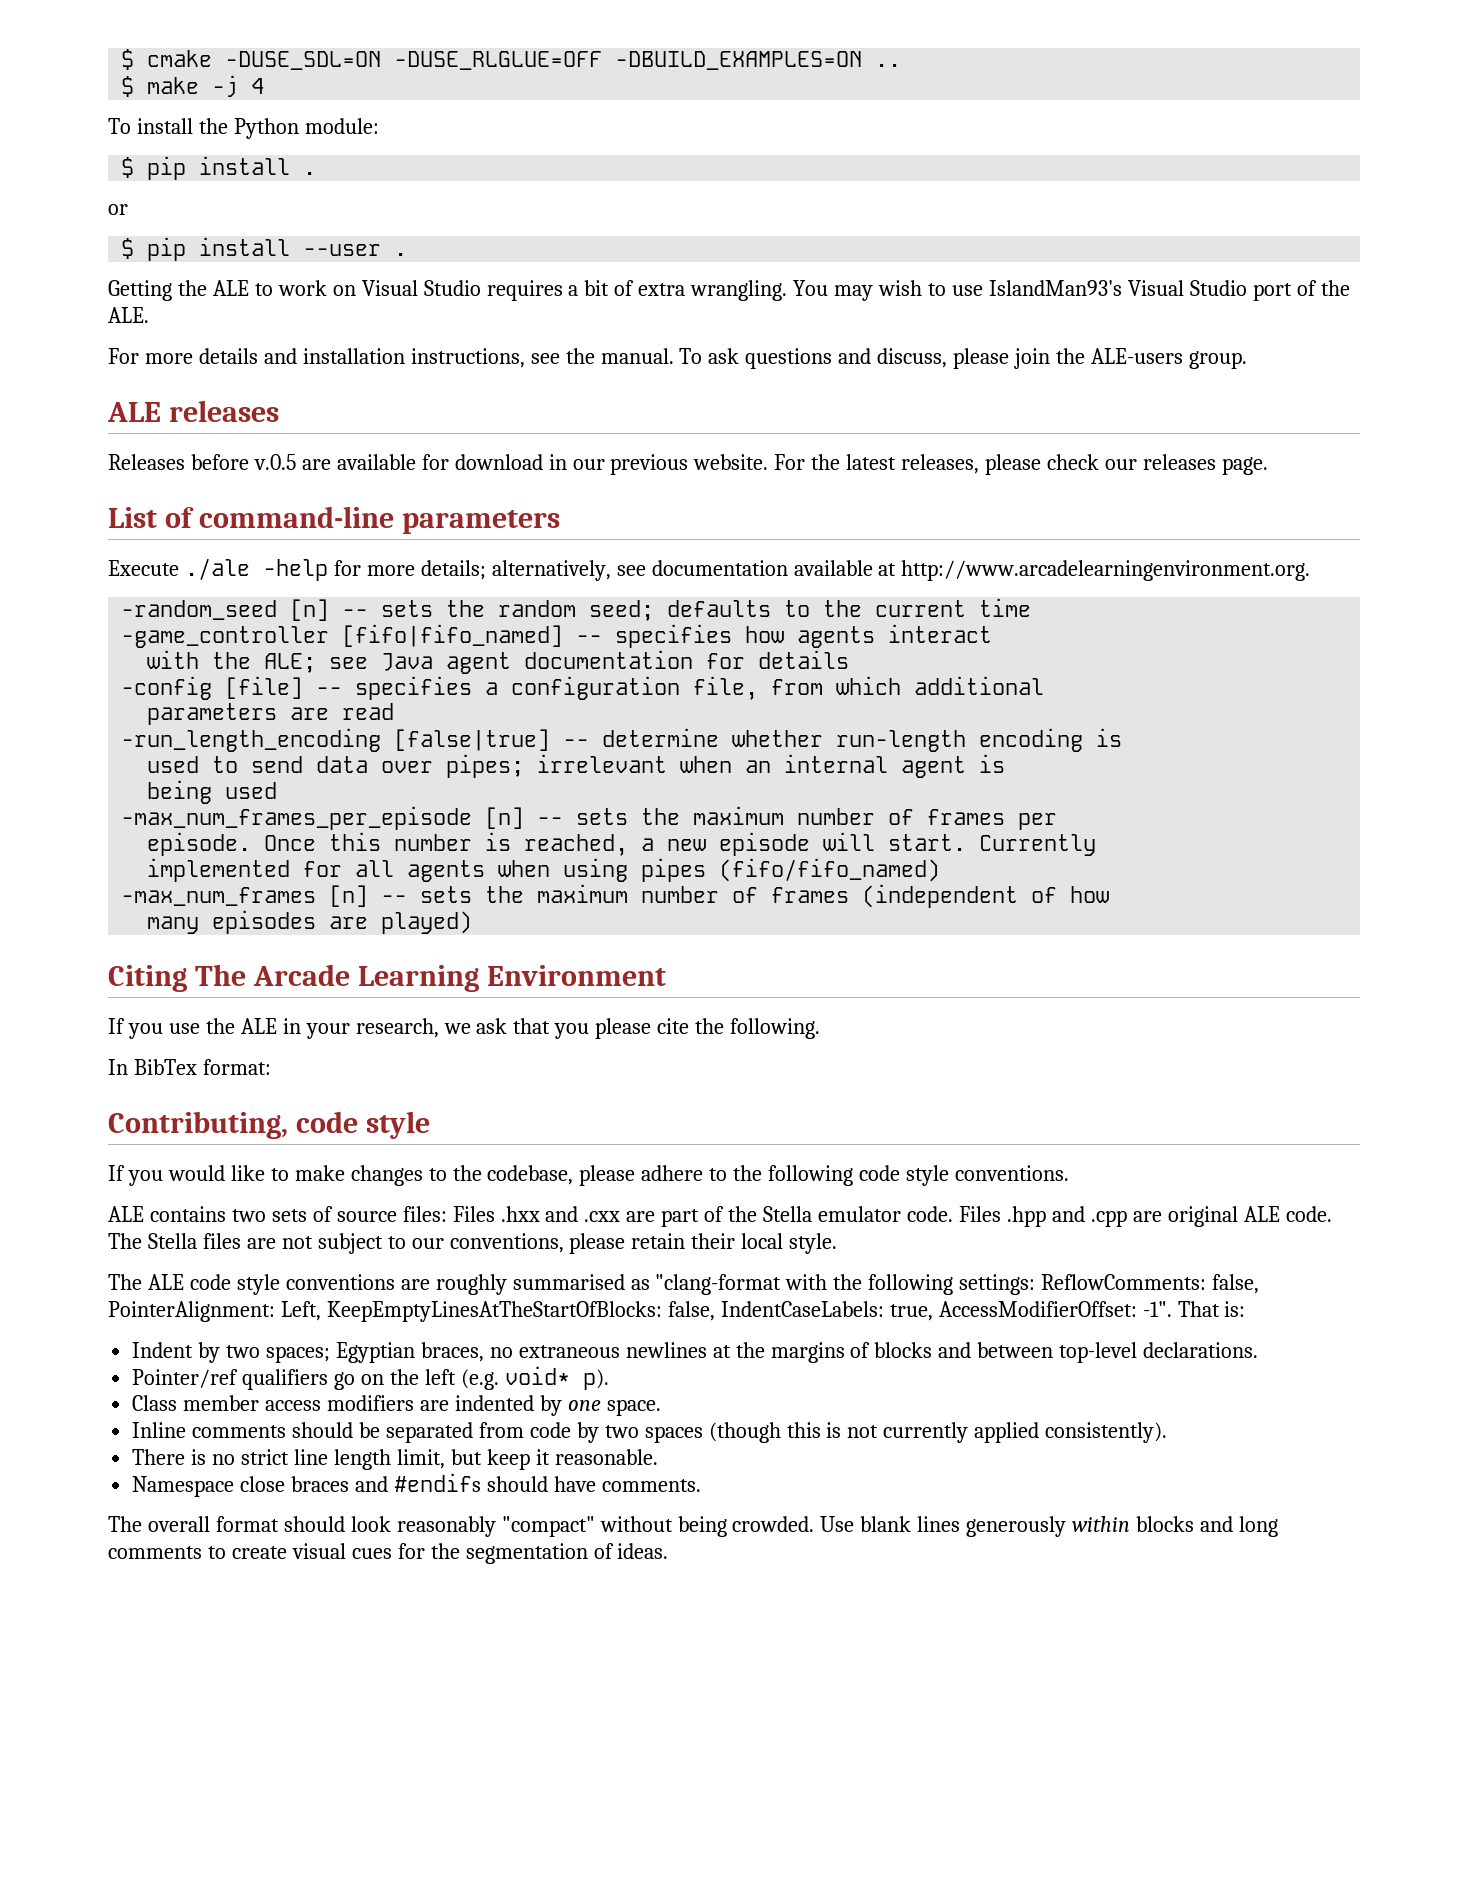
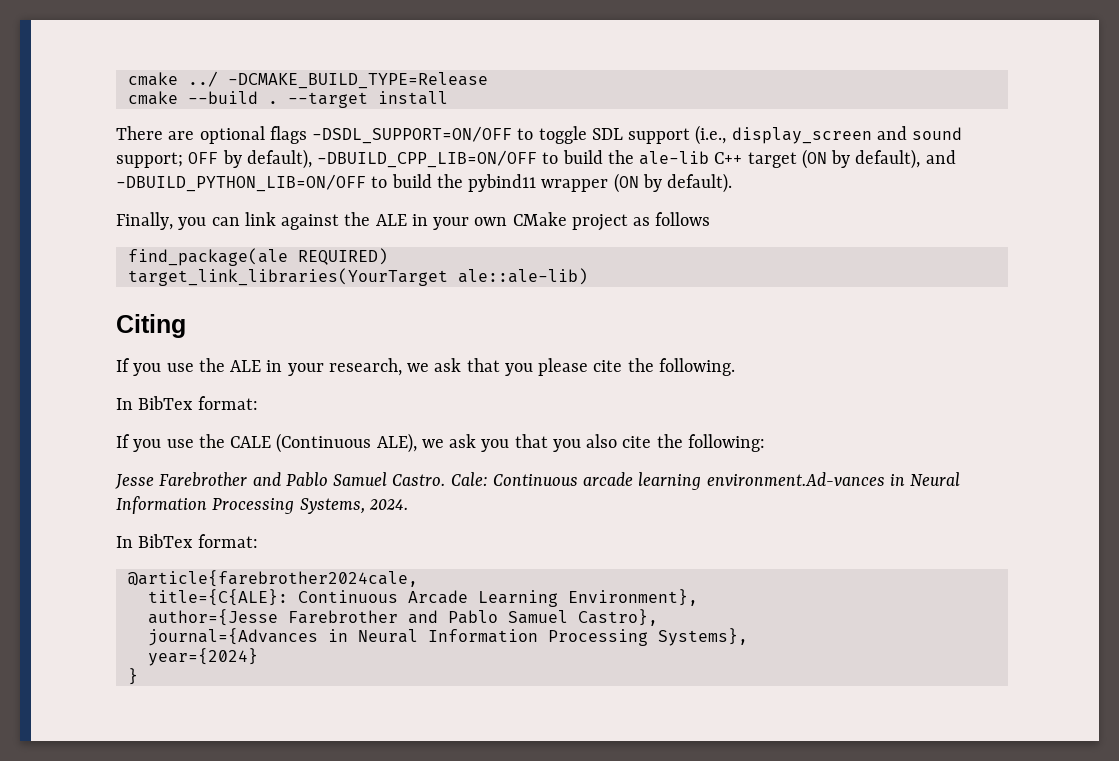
- $ cmake -DUSE_SDL=ON -DUSE_RLGLUE=OFF -DBUILD_EXAMPLES=ON ..
- $ make -j 4
- To install the Python module:
- $ pip install .
- or
- $ pip install --user .
- Getting the ALE to work on Visual Studio requires a bit of extra wrangling. You may wish to use IslandMan93's Visual Studio port of the ALE.
- For more details and installation instructions, see the manual. To ask questions and discuss, please join the ALE-users group.
- ALE releases
- Releases before v.0.5 are available for download in our previous website. For the latest releases, please check our releases page.
- List of command-line parameters
- Execute ./ale -help for more details; alternatively, see documentation available at http://www.arcadelearningenvironment.org.
- -random_seed [n] -- sets the random seed; defaults to the current time
- -game_controller [fifo|fifo_named] -- specifies how agents interact
- with the ALE; see Java agent documentation for details
- -config [file] -- specifies a configuration file, from which additional
- parameters are read
- -run_length_encoding [false|true] -- determine whether run-length encoding is
- used to send data over pipes; irrelevant when an internal agent is
- being used
- -max_num_frames_per_episode [n] -- sets the maximum number of frames per
- episode. Once this number is reached, a new episode will start. Currently
- implemented for all agents when using pipes (fifo/fifo_named)
- -max_num_frames [n] -- sets the maximum number of frames (independent of how
- many episodes are played)
- Citing The Arcade Learning Environment
+ cmake ../ -DCMAKE_BUILD_TYPE=Release
+ cmake --build . --target install
+ There are optional flags -DSDL_SUPPORT=ON/OFF to toggle SDL support (i.e., display_screen and sound support; OFF by default), -DBUILD_CPP_LIB=ON/OFF to build the ale-lib C++ target (ON by default), and -DBUILD_PYTHON_LIB=ON/OFF to build the pybind11 wrapper (ON by default).
+ Finally, you can link against the ALE in your own CMake project as follows
+ find_package(ale REQUIRED)
+ target_link_libraries(YourTarget ale::ale-lib)
+ Citing
- Contributing, code style
- If you would like to make changes to the codebase, please adhere to the following code style conventions.
- ALE contains two sets of source files: Files .hxx and .cxx are part of the Stella emulator code. Files .hpp and .cpp are original ALE code. The Stella files are not subject to our conventions, please retain their local style.
- The ALE code style conventions are roughly summarised as "clang-format with the following settings: ReflowComments: false, PointerAlignment: Left, KeepEmptyLinesAtTheStartOfBlocks: false, IndentCaseLabels: true, AccessModifierOffset: -1". That is:
- Indent by two spaces; Egyptian braces, no extraneous newlines at the margins of blocks and between top-level declarations.
- Pointer/ref qualifiers go on the left (e.g. void* p).
- Class member access modifiers are indented by one space.
- Inline comments should be separated from code by two spaces (though this is not currently applied consistently).
- There is no strict line length limit, but keep it reasonable.
- Namespace close braces and #endifs should have comments.
- The overall format should look reasonably "compact" without being crowded. Use blank lines generously within blocks and long comments to create visual cues for the segmentation of ideas.
+ If you use the CALE (Continuous ALE), we ask you that you also cite the following:
+ Jesse Farebrother and Pablo Samuel Castro. Cale: Continuous arcade learning environment.Ad-vances in Neural Information Processing Systems, 2024.
+ In BibTex format:
+ @article{farebrother2024cale,
+ title={C{ALE}: Continuous Arcade Learning Environment},
+ author={Jesse Farebrother and Pablo Samuel Castro},
+ journal={Advances in Neural Information Processing Systems},
+ year={2024}
+ }

